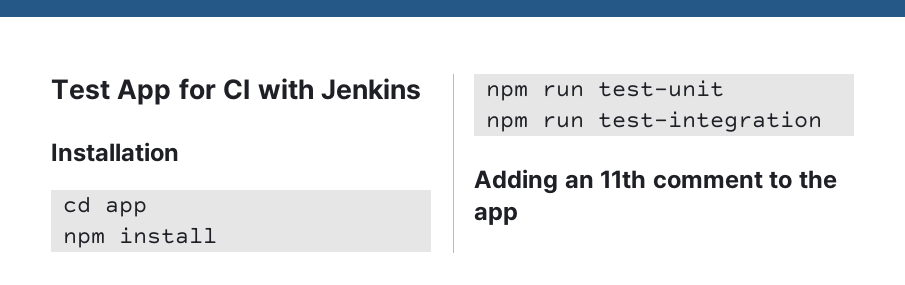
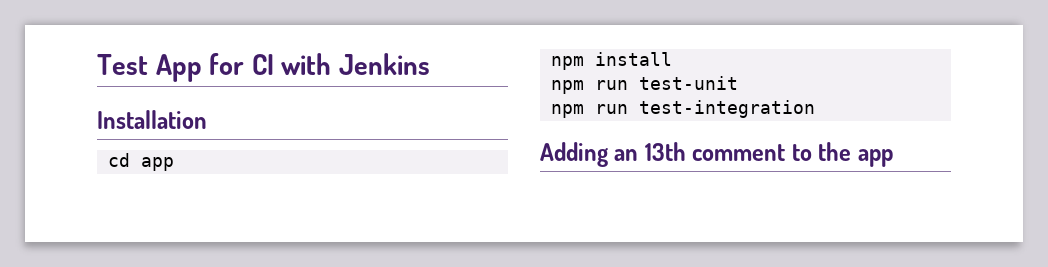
- Adding an 11th comment to the app
+ Adding an 13th comment to the app

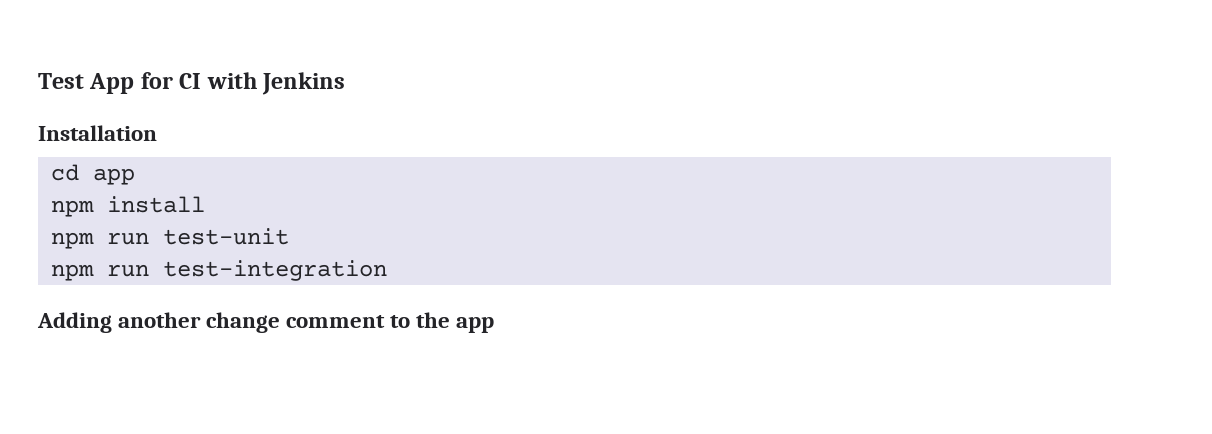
- Adding an 13th comment to the app
+ Adding another change comment to the app

